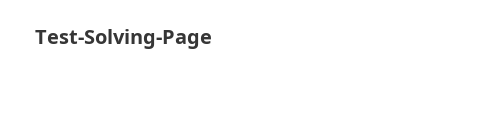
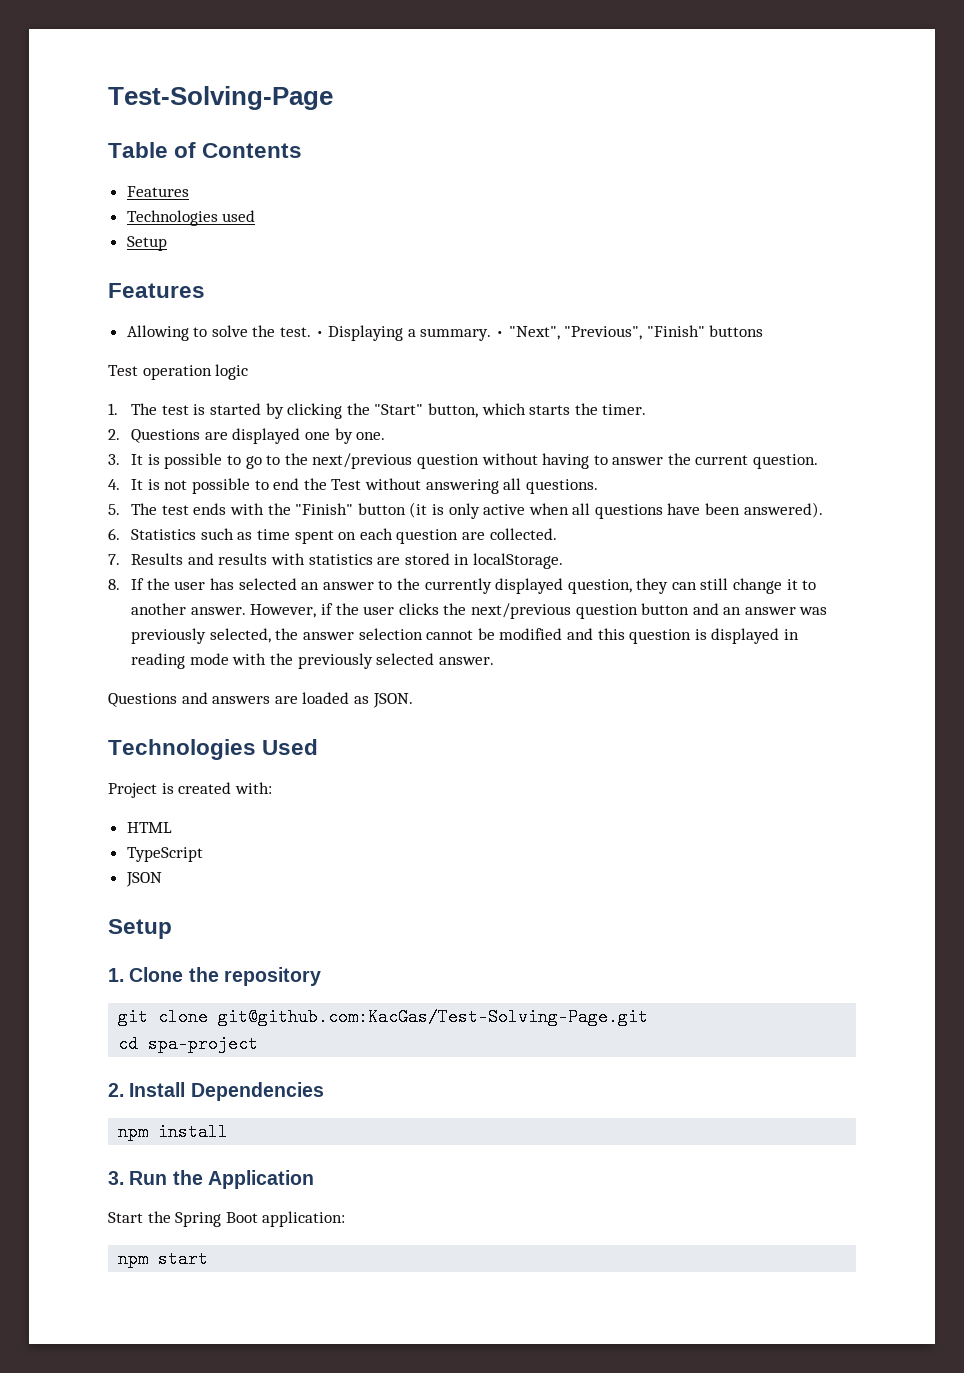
+ Table of Contents
+ Features
+ Technologies used
+ Setup
+ Features
+ Allowing to solve the test. • Displaying a summary. • "Next", "Previous", "Finish" buttons
+ Test operation logic
+ 1. The test is started by clicking the "Start" button, which starts the timer.
+ 2. Questions are displayed one by one.
+ 3. It is possible to go to the next/previous question without having to answer the current question.
+ 4. It is not possible to end the Test without answering all questions.
+ 5. The test ends with the "Finish" button (it is only active when all questions have been answered).
+ 6. Statistics such as time spent on each question are collected.
+ 7. Results and results with statistics are stored in localStorage.
+ 8. If the user has selected an answer to the currently displayed question, they can still change it to another answer. However, if the user clicks the next/previous question button and an answer was previously selected, the answer selection cannot be modified and this question is displayed in reading mode with the previously selected answer.
+ Questions and answers are loaded as JSON.
+ Technologies Used
+ Project is created with:
+ HTML
+ TypeScript
+ JSON
+ Setup
+ 1. Clone the repository
+ git clone git@github.com:KacGas/Test-Solving-Page.git
+ cd spa-project
+ 2. Install Dependencies
+ npm install
+ 3. Run the Application
+ Start the Spring Boot application:
+ npm start

